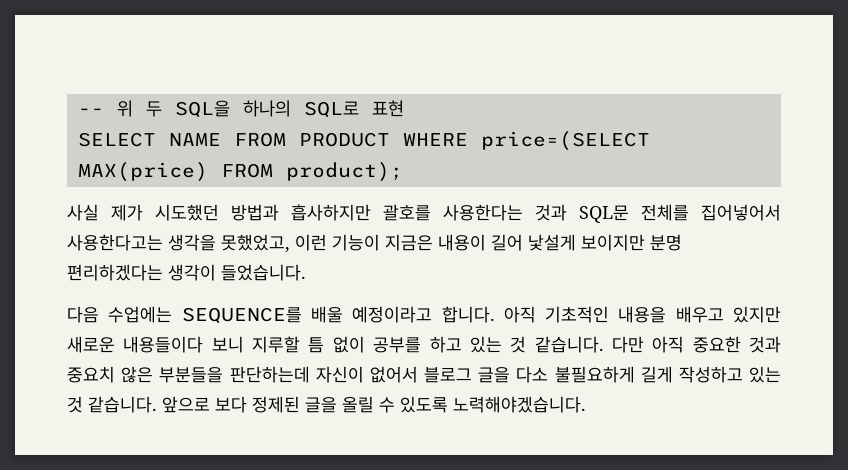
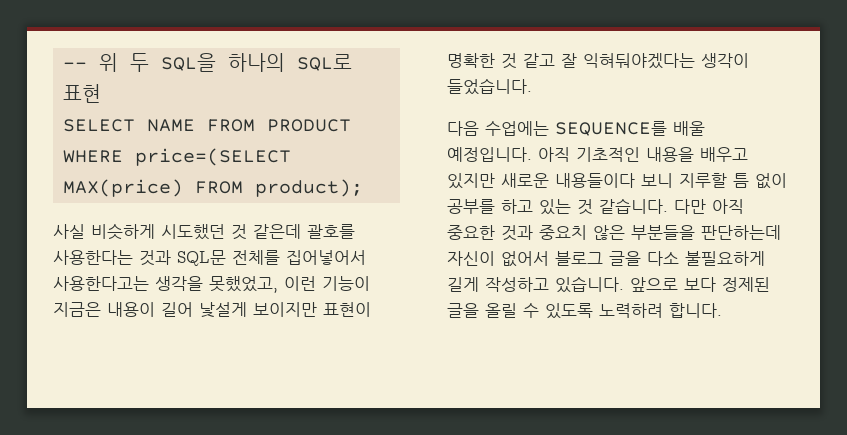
- 사실 제가 시도했던 방법과 흡사하지만 괄호를 사용한다는 것과 SQL문 전체를 집어넣어서 사용한다고는 생각을 못했었고, 이런 기능이 지금은 내용이 길어 낯설게 보이지만 분명 편리하겠다는 생각이 들었습니다.
+ 사실 비슷하게 시도했던 것 같은데 괄호를 사용한다는 것과 SQL문 전체를 집어넣어서 사용한다고는 생각을 못했었고, 이런 기능이 지금은 내용이 길어 낯설게 보이지만 표현이 명확한 것 같고 잘 익혀둬야겠다는 생각이 들었습니다.
- 다음 수업에는 SEQUENCE를 배울 예정이라고 합니다.
+ 다음 수업에는 SEQUENCE를 배울 예정입니다.
- 다만 아직 중요한 것과 중요치 않은 부분들을 판단하는데 자신이 없어서 블로그 글을 다소 불필요하게 길게 작성하고 있는 것 같습니다.
+ 다만 아직 중요한 것과 중요치 않은 부분들을 판단하는데 자신이 없어서 블로그 글을 다소 불필요하게 길게 작성하고 있습니다.
- 앞으로 보다 정제된 글을 올릴 수 있도록 노력해야겠습니다.
+ 앞으로 보다 정제된 글을 올릴 수 있도록 노력하려 합니다.

